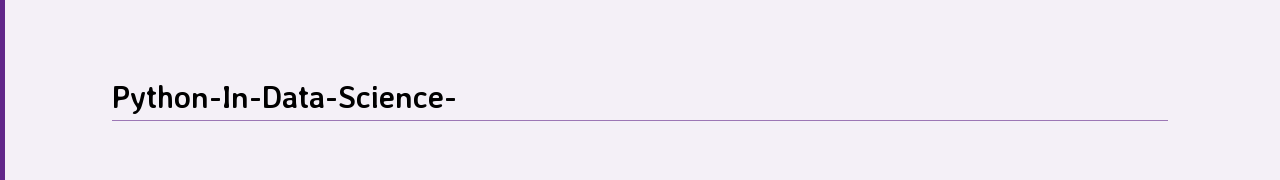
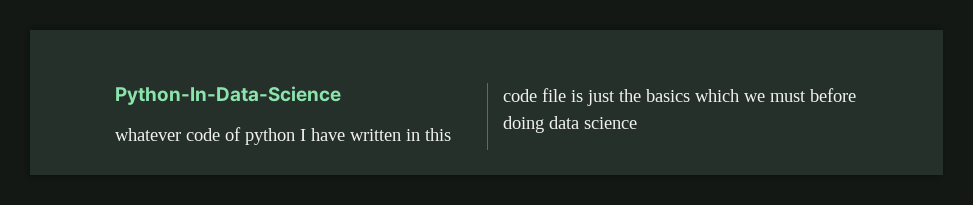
- Python-In-Data-Science-
+ Python-In-Data-Science
+ whatever code of python I have written in this code file is just the basics which we must before doing data science

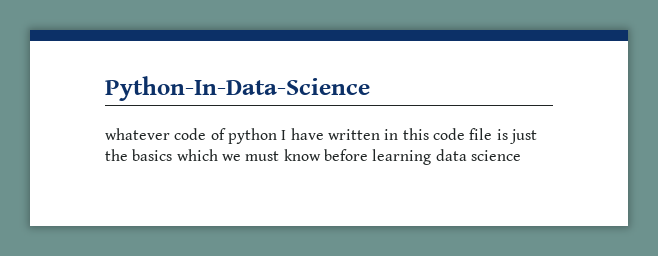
- whatever code of python I have written in this code file is just the basics which we must before doing data science
+ whatever code of python I have written in this code file is just the basics which we must know before learning data science

